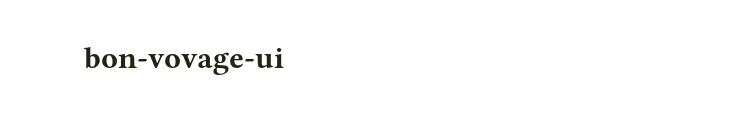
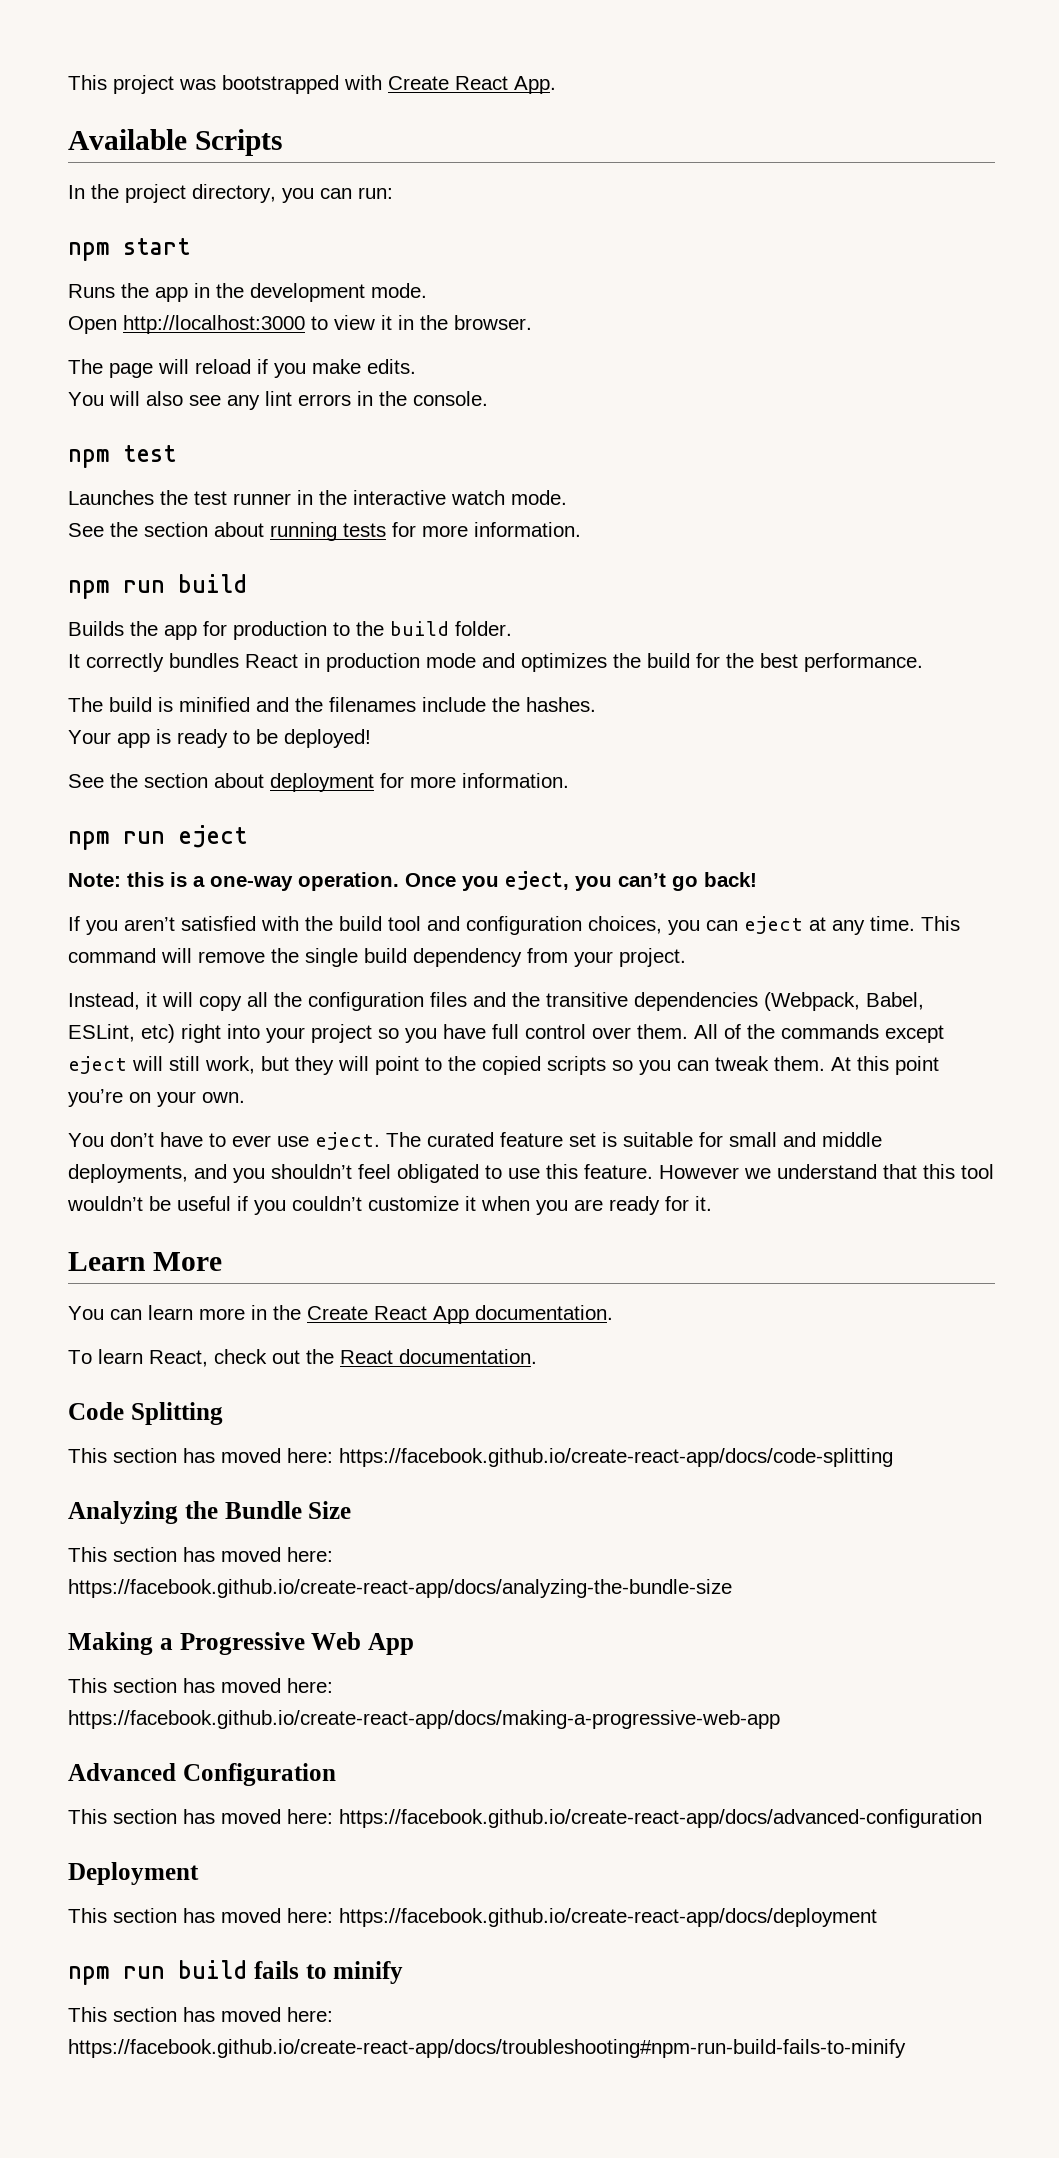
- bon-vovage-ui
+ This project was bootstrapped with Create React App.
+ Available Scripts
+ In the project directory, you can run:
+ npm start
+ Runs the app in the development mode.
+ Open http://localhost:3000 to view it in the browser.
+ The page will reload if you make edits.
+ You will also see any lint errors in the console.
+ npm test
+ Launches the test runner in the interactive watch mode.
+ See the section about running tests for more information.
+ npm run build
+ Builds the app for production to the build folder.
+ It correctly bundles React in production mode and optimizes the build for the best performance.
+ The build is minified and the filenames include the hashes.
+ Your app is ready to be deployed!
+ See the section about deployment for more information.
+ npm run eject
+ Note: this is a one-way operation. Once you eject, you can’t go back!
+ If you aren’t satisfied with the build tool and configuration choices, you can eject at any time. This command will remove the single build dependency from your project.
+ Instead, it will copy all the configuration files and the transitive dependencies (Webpack, Babel, ESLint, etc) right into your project so you have full control over them. All of the commands except eject will still work, but they will point to the copied scripts so you can tweak them. At this point you’re on your own.
+ You don’t have to ever use eject. The curated feature set is suitable for small and middle deployments, and you shouldn’t feel obligated to use this feature. However we understand that this tool wouldn’t be useful if you couldn’t customize it when you are ready for it.
+ Learn More
+ You can learn more in the Create React App documentation.
+ To learn React, check out the React documentation.
+ Code Splitting
+ This section has moved here: https://facebook.github.io/create-react-app/docs/code-splitting
+ Analyzing the Bundle Size
+ This section has moved here: https://facebook.github.io/create-react-app/docs/analyzing-the-bundle-size
+ Making a Progressive Web App
+ This section has moved here: https://facebook.github.io/create-react-app/docs/making-a-progressive-web-app
+ Advanced Configuration
+ This section has moved here: https://facebook.github.io/create-react-app/docs/advanced-configuration
+ Deployment
+ This section has moved here: https://facebook.github.io/create-react-app/docs/deployment
+ npm run build fails to minify
+ This section has moved here: https://facebook.github.io/create-react-app/docs/troubleshooting#npm-run-build-fails-to-minify

